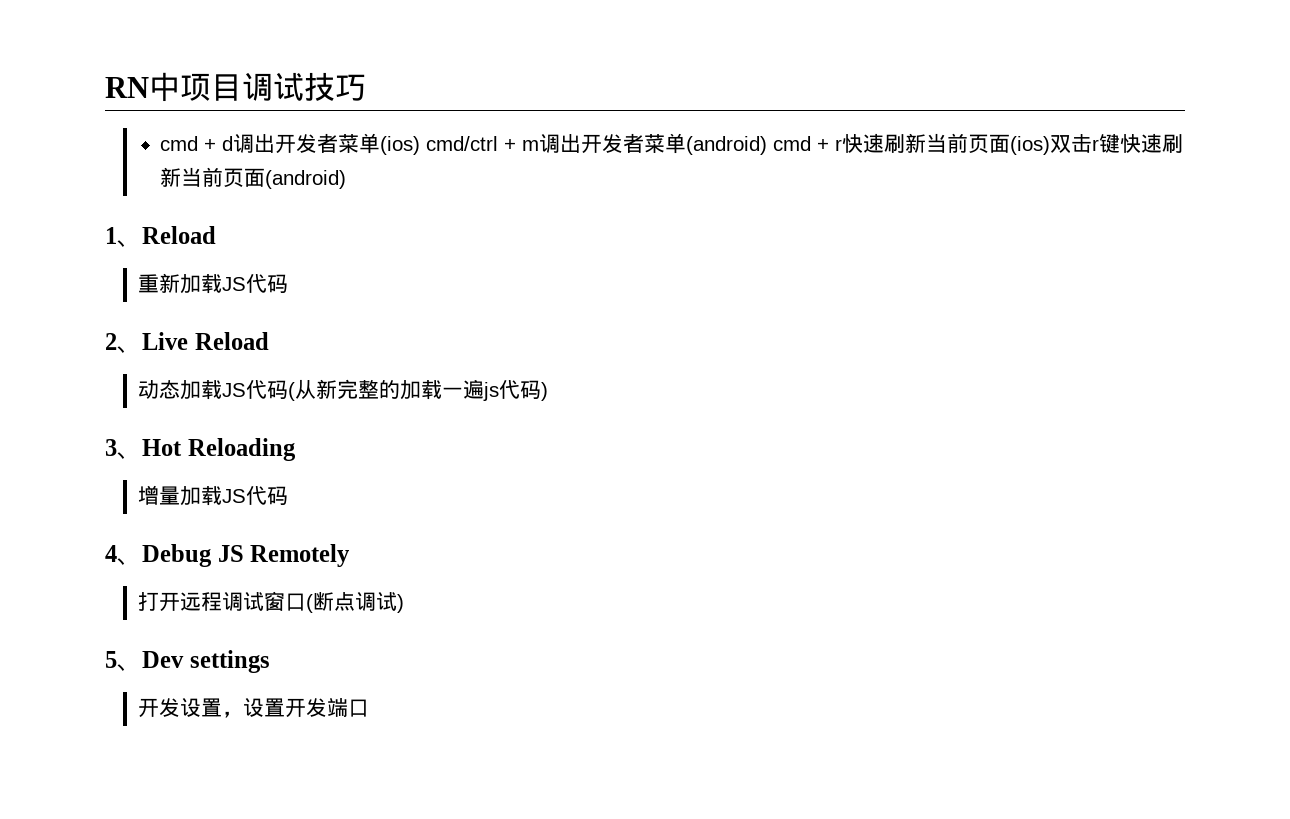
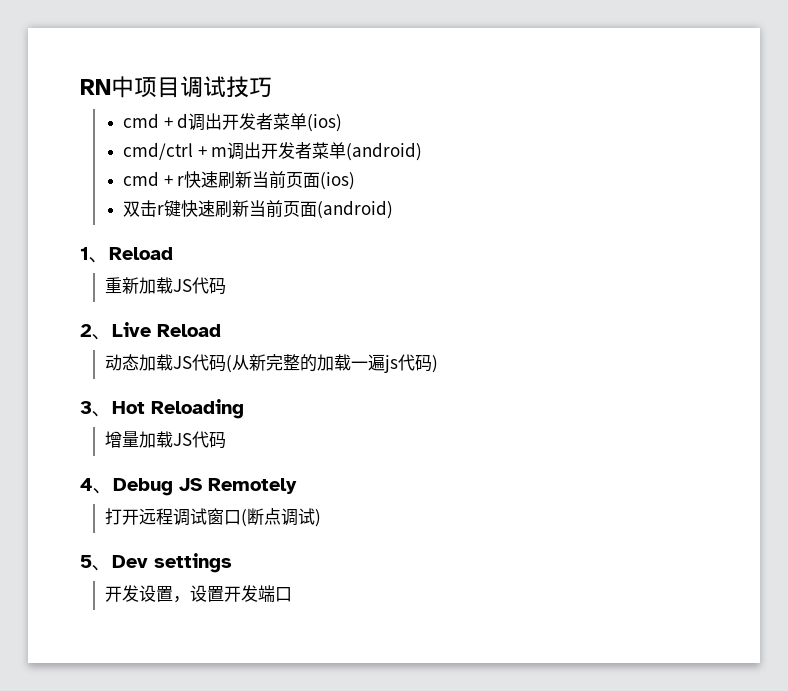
- cmd + d调出开发者菜单(ios) cmd/ctrl + m调出开发者菜单(android) cmd + r快速刷新当前页面(ios)双击r键快速刷新当前页面(android)
+ cmd + d调出开发者菜单(ios)
+ cmd/ctrl + m调出开发者菜单(android)
+ cmd + r快速刷新当前页面(ios)
+ 双击r键快速刷新当前页面(android)

